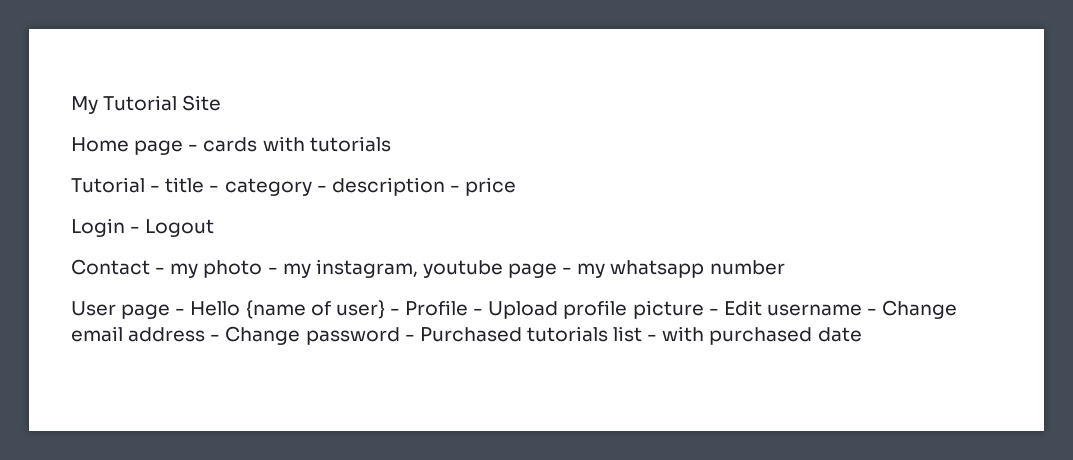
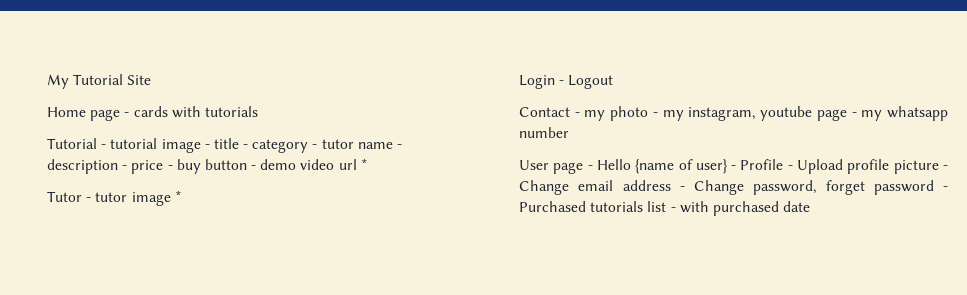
- Tutorial - title - category - description - price
+ Tutorial - tutorial image - title - category - tutor name - description - price - buy button - demo video url *
+ Tutor - tutor image *
- User page - Hello {name of user} - Profile - Upload profile picture - Edit username - Change email address - Change password - Purchased tutorials list - with purchased date
+ User page - Hello {name of user} - Profile - Upload profile picture - Change email address - Change password, forget password - Purchased tutorials list - with purchased date

